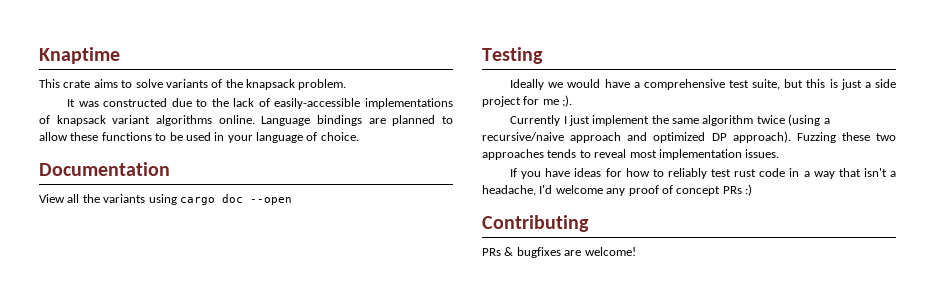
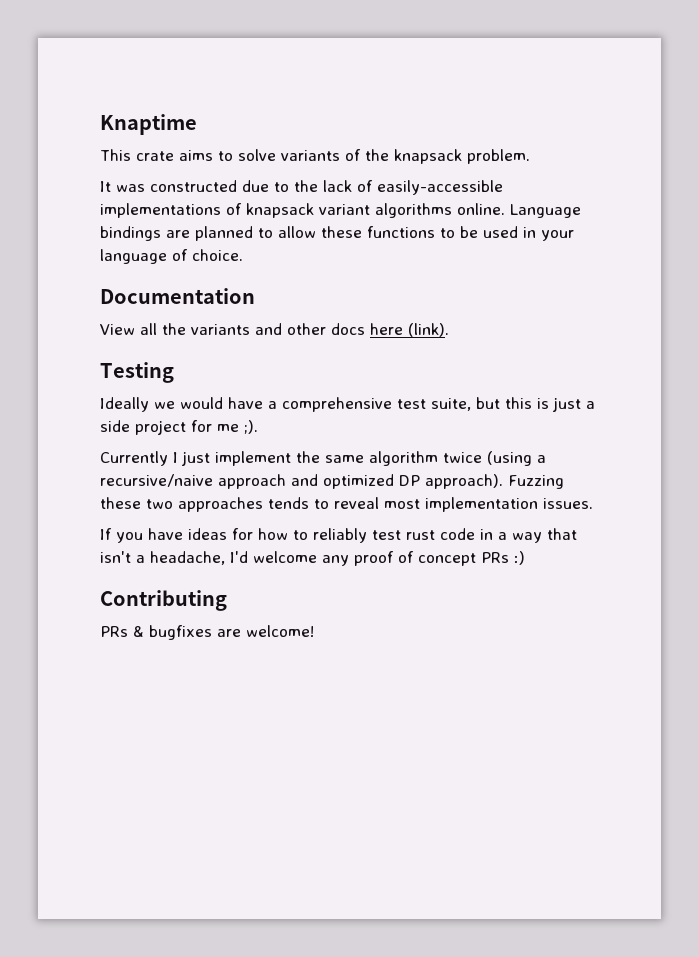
- View all the variants using cargo doc --open
+ View all the variants and other docs here (link).

